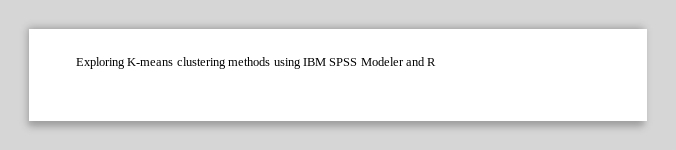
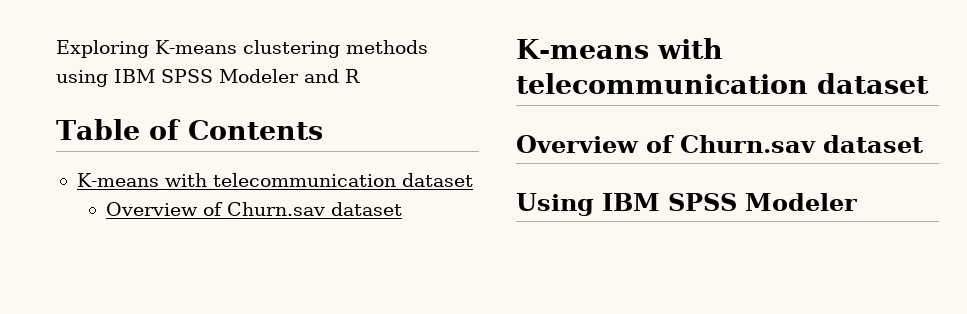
+ Table of Contents
+ K-means with telecommunication dataset
+ Overview of Churn.sav dataset
+ K-means with telecommunication dataset
+ Overview of Churn.sav dataset
+ Using IBM SPSS Modeler

